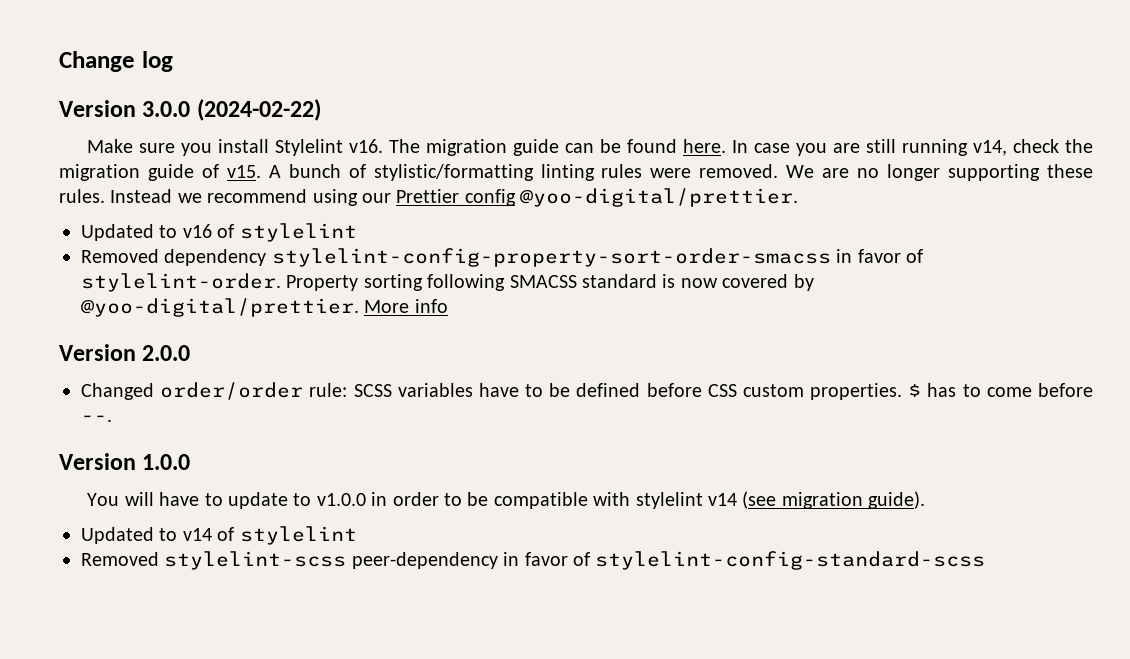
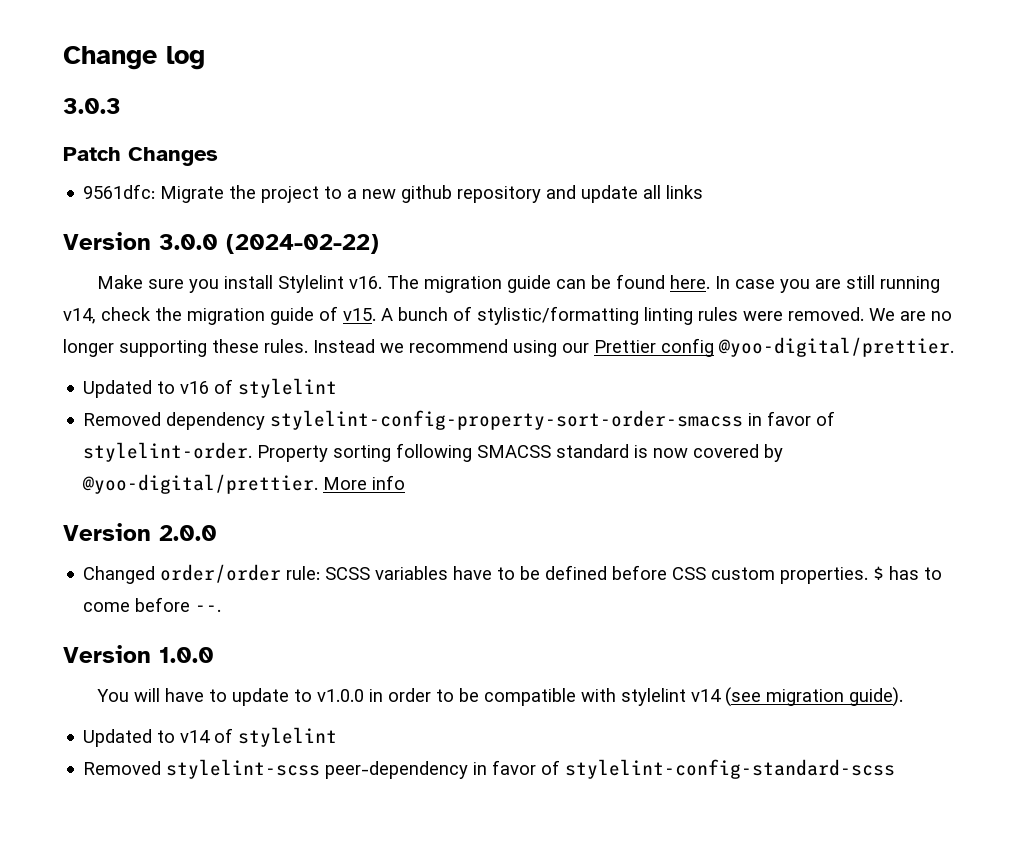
+ 3.0.3
+ Patch Changes
+ 9561dfc: Migrate the project to a new github repository and update all links

